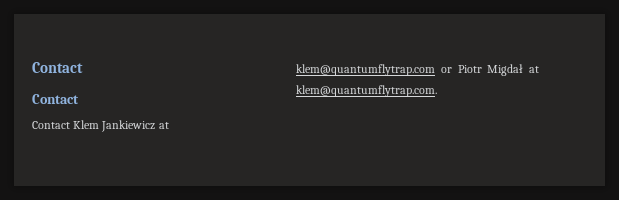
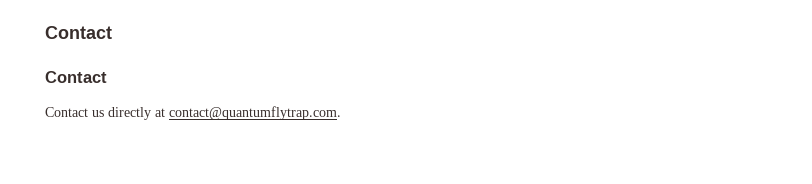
- Contact Klem Jankiewicz at klem@quantumflytrap.com or Piotr Migdał at klem@quantumflytrap.com.
+ Contact us directly at contact@quantumflytrap.com.

